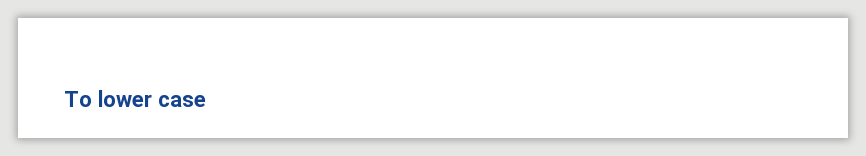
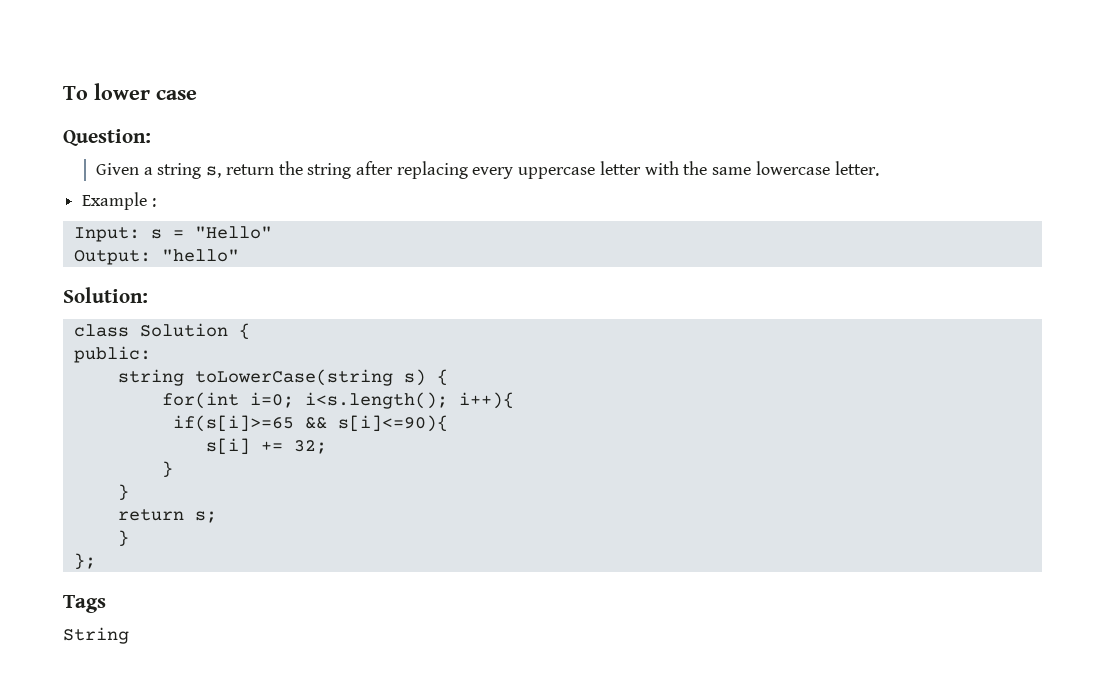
+ Question:
+ Given a string s, return the string after replacing every uppercase letter with the same lowercase letter.
+ Example :
+ Input: s = "Hello"
+ Output: "hello"
+ Solution:
+ class Solution {
+ public:
+ string toLowerCase(string s) {
+ for(int i=0; i<s.length(); i++){
+ if(s[i]>=65 && s[i]<=90){
+ s[i] += 32;
+ }
+ }
+ return s;
+ }
+ };
+ Tags
+ String

